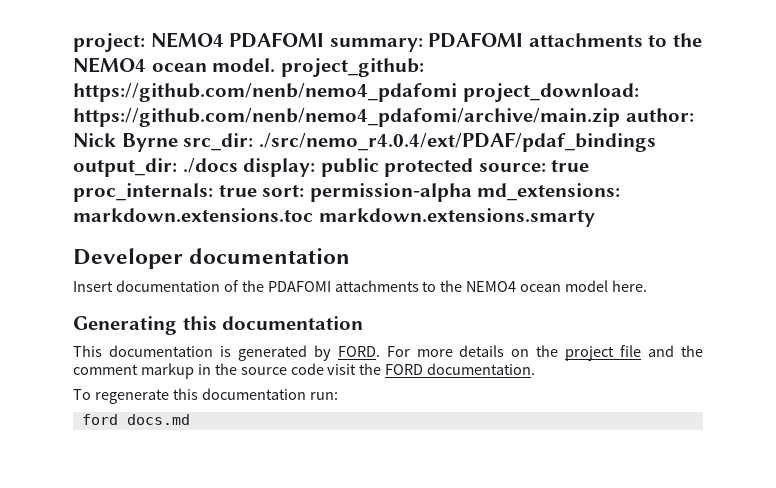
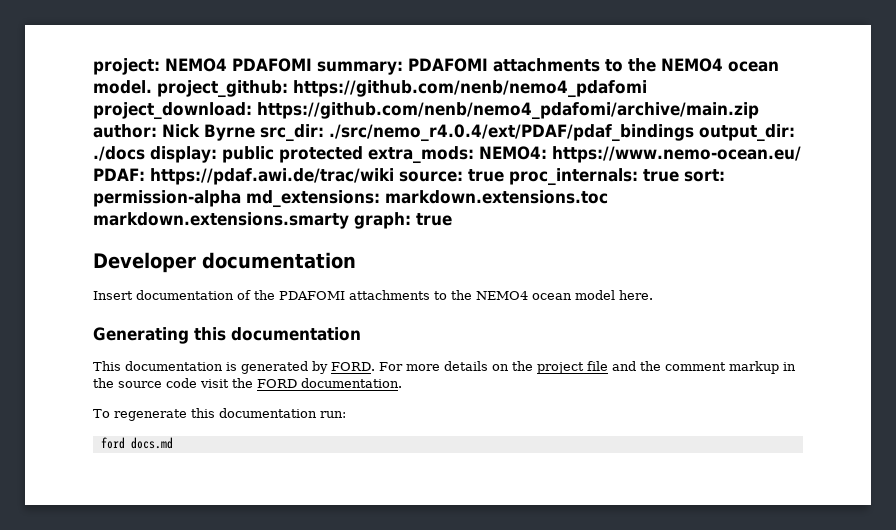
- project: NEMO4 PDAFOMI summary: PDAFOMI attachments to the NEMO4 ocean model. project_github: https://github.com/nenb/nemo4_pdafomi project_download: https://github.com/nenb/nemo4_pdafomi/archive/main.zip author: Nick Byrne src_dir: ./src/nemo_r4.0.4/ext/PDAF/pdaf_bindings output_dir: ./docs display: public protected source: true proc_internals: true sort: permission-alpha md_extensions: markdown.extensions.toc markdown.extensions.smarty
+ project: NEMO4 PDAFOMI summary: PDAFOMI attachments to the NEMO4 ocean model. project_github: https://github.com/nenb/nemo4_pdafomi project_download: https://github.com/nenb/nemo4_pdafomi/archive/main.zip author: Nick Byrne src_dir: ./src/nemo_r4.0.4/ext/PDAF/pdaf_bindings output_dir: ./docs display: public protected extra_mods: NEMO4: https://www.nemo-ocean.eu/ PDAF: https://pdaf.awi.de/trac/wiki source: true proc_internals: true sort: permission-alpha md_extensions: markdown.extensions.toc markdown.extensions.smarty graph: true

